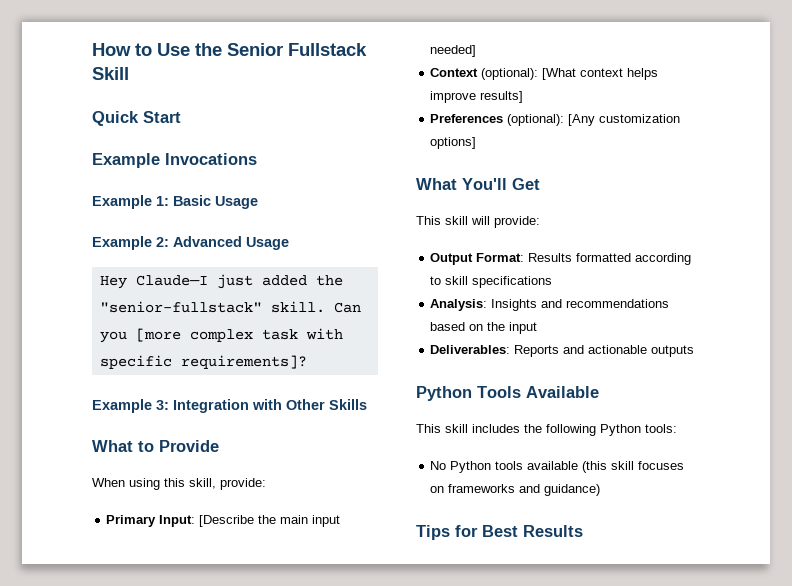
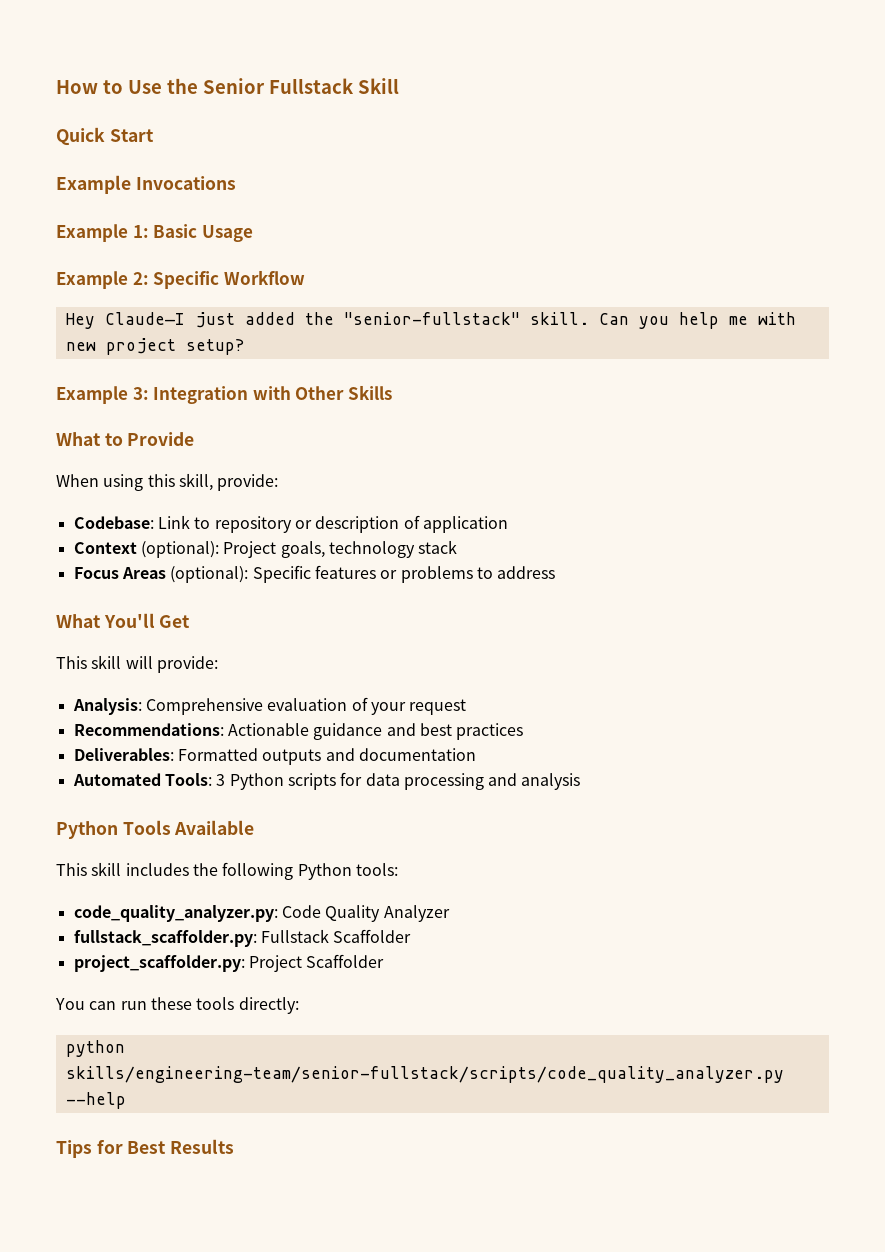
- Example 2: Advanced Usage
+ Example 2: Specific Workflow
- Can you [more complex task with specific requirements]?
+ Can you help me with new project setup?
- Primary Input: [Describe the main input needed]
- Context (optional): [What context helps improve results]
- Preferences (optional): [Any customization options]
+ Codebase: Link to repository or description of application
+ Context (optional): Project goals, technology stack
+ Focus Areas (optional): Specific features or problems to address
- Output Format: Results formatted according to skill specifications
- Analysis: Insights and recommendations based on the input
- Deliverables: Reports and actionable outputs
+ Analysis: Comprehensive evaluation of your request
+ Recommendations: Actionable guidance and best practices
+ Deliverables: Formatted outputs and documentation
+ Automated Tools: 3 Python scripts for data processing and analysis
- No Python tools available (this skill focuses on frameworks and guidance)
+ code_quality_analyzer.py: Code Quality Analyzer
+ fullstack_scaffolder.py: Fullstack Scaffolder
+ project_scaffolder.py: Project Scaffolder
+ You can run these tools directly:
+ python skills/engineering-team/senior-fullstack/scripts/code_quality_analyzer.py --help

